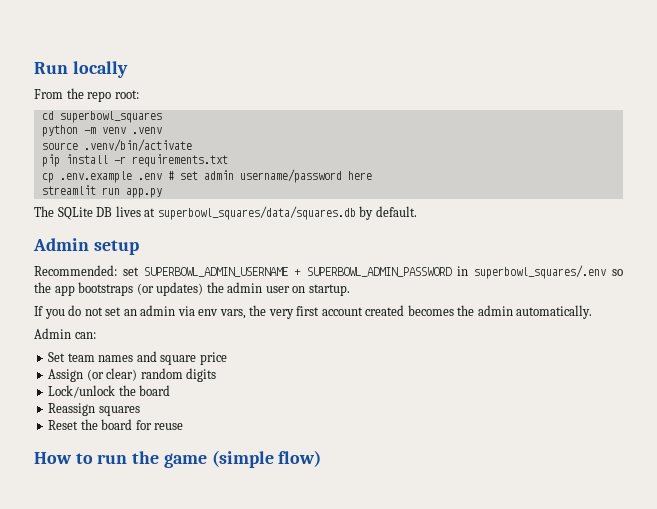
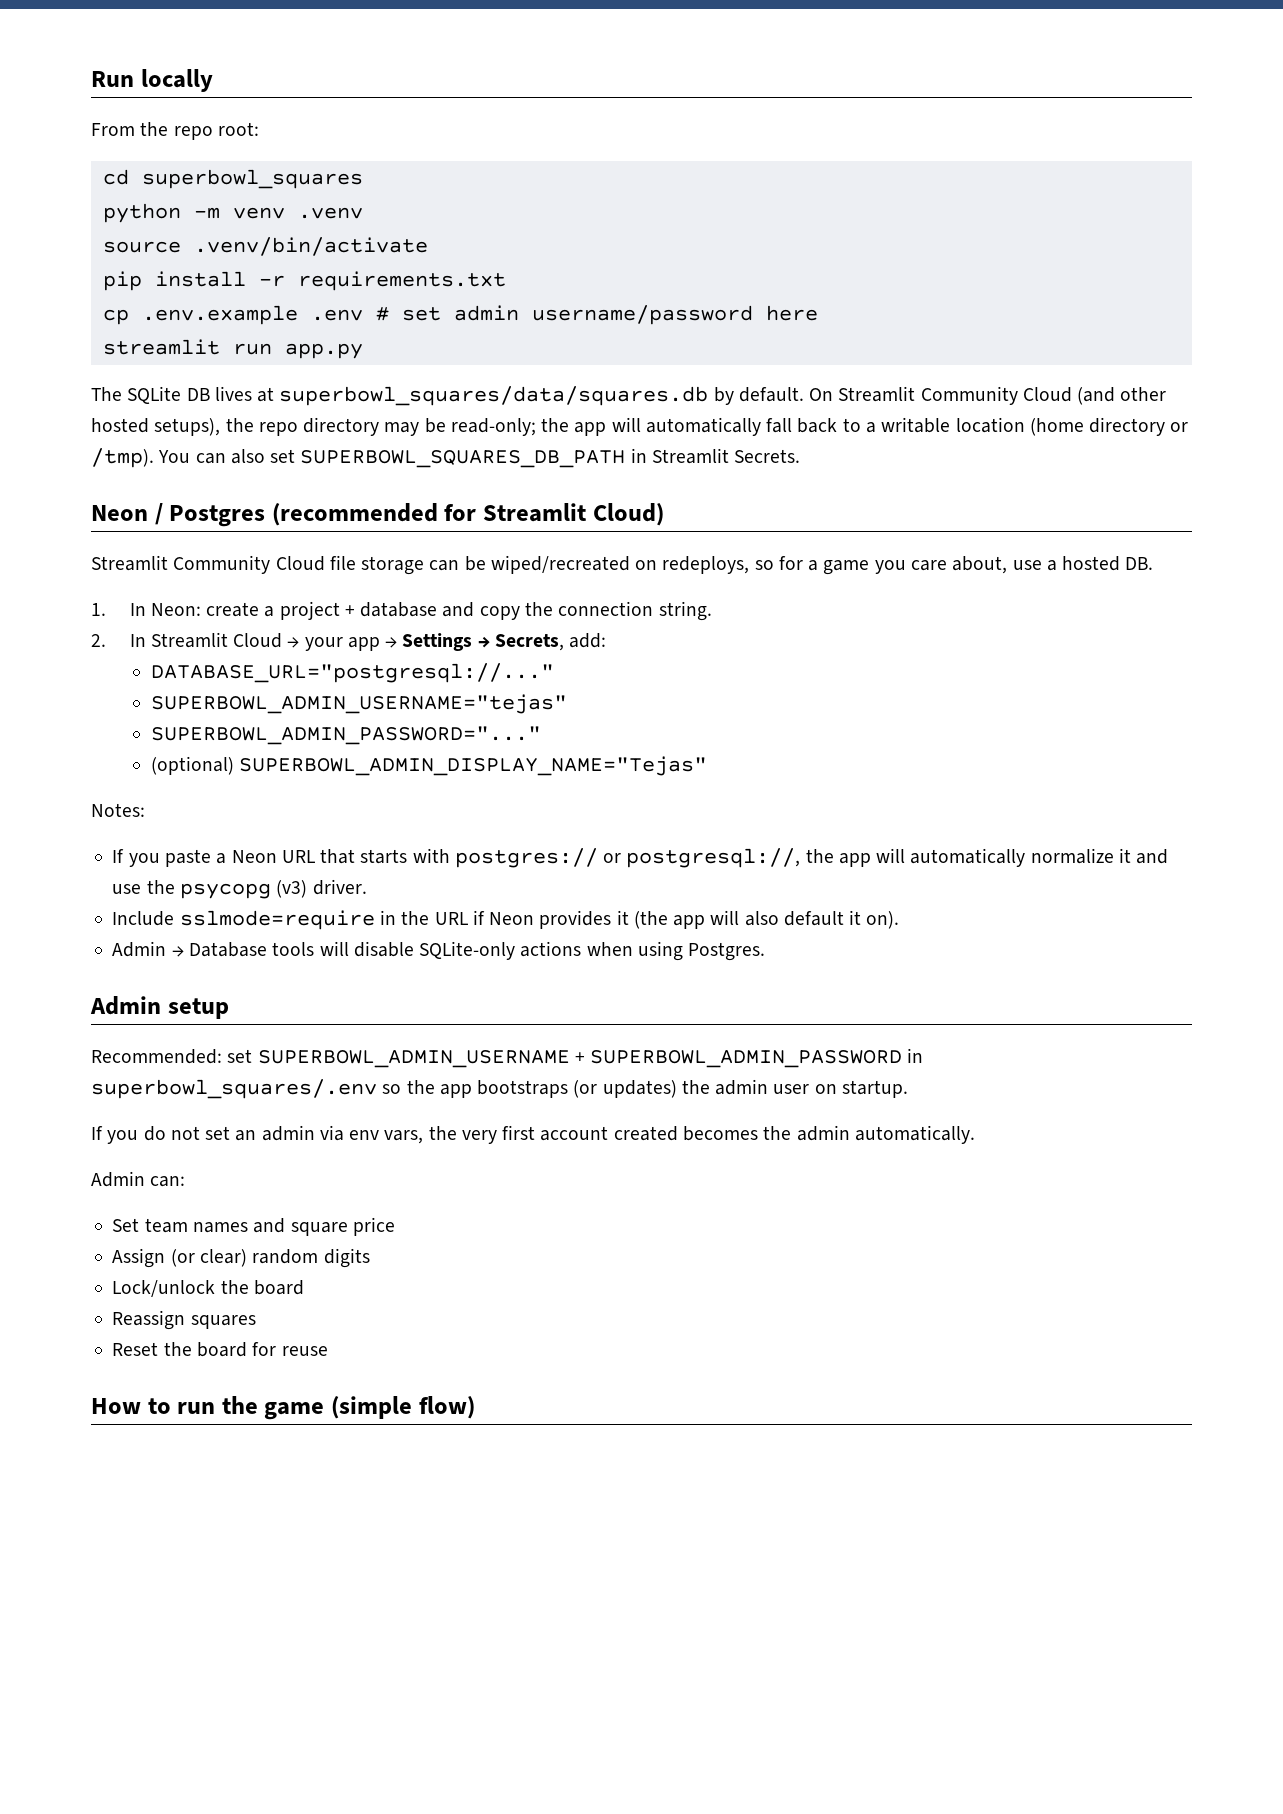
+ On Streamlit Community Cloud (and other hosted setups), the repo directory may be read-only; the app will automatically fall back to a writable location (home directory or /tmp). You can also set SUPERBOWL_SQUARES_DB_PATH in Streamlit Secrets.
+ Neon / Postgres (recommended for Streamlit Cloud)
+ Streamlit Community Cloud file storage can be wiped/recreated on redeploys, so for a game you care about, use a hosted DB.
+ 1. In Neon: create a project + database and copy the connection string.
+ 2. In Streamlit Cloud → your app → Settings → Secrets, add:
+ DATABASE_URL="postgresql://..."
+ SUPERBOWL_ADMIN_USERNAME="tejas"
+ SUPERBOWL_ADMIN_PASSWORD="..."
+ (optional) SUPERBOWL_ADMIN_DISPLAY_NAME="Tejas"
+ Notes:
+ If you paste a Neon URL that starts with postgres:// or postgresql://, the app will automatically normalize it and use the psycopg (v3) driver.
+ Include sslmode=require in the URL if Neon provides it (the app will also default it on).
+ Admin → Database tools will disable SQLite-only actions when using Postgres.

